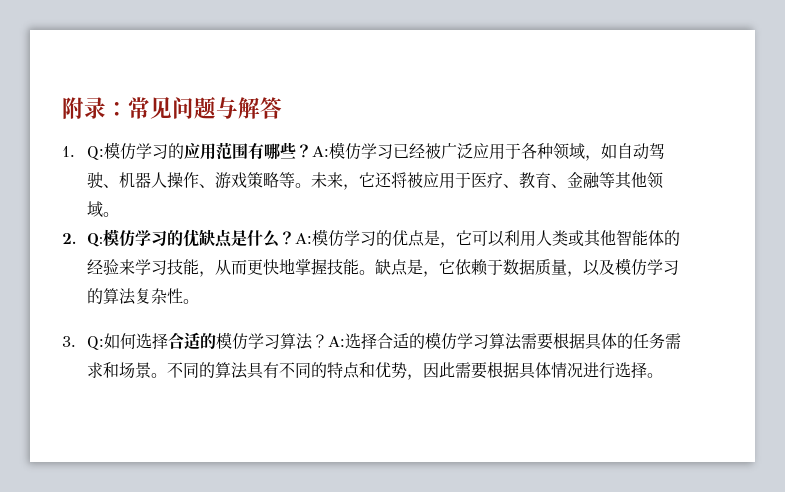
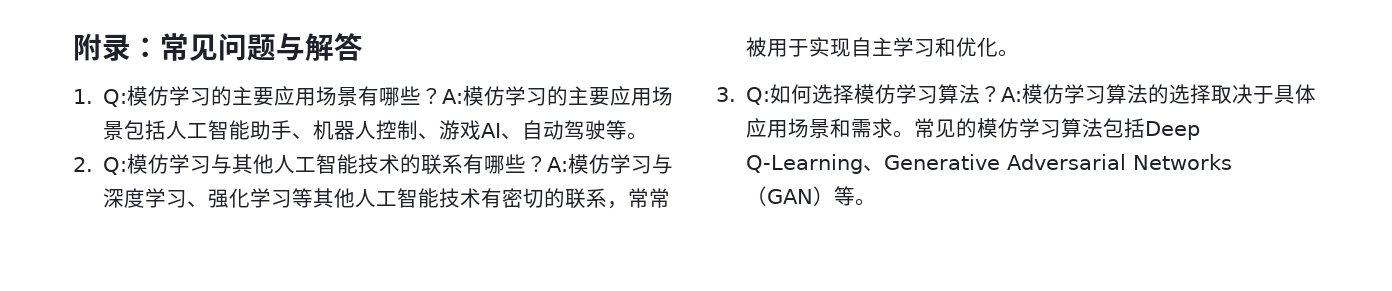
- 1. Q:模仿学习的应用范围有哪些？A:模仿学习已经被广泛应用于各种领域，如自动驾驶、机器人操作、游戏策略等。未来，它还将被应用于医疗、教育、金融等其他领域。
- 2. Q:模仿学习的优缺点是什么？A:模仿学习的优点是，它可以利用人类或其他智能体的经验来学习技能，从而更快地掌握技能。缺点是，它依赖于数据质量，以及模仿学习的算法复杂性。
+ 1. Q:模仿学习的主要应用场景有哪些？A:模仿学习的主要应用场景包括人工智能助手、机器人控制、游戏AI、自动驾驶等。
+ 2. Q:模仿学习与其他人工智能技术的联系有哪些？A:模仿学习与深度学习、强化学习等其他人工智能技术有密切的联系，常常被用于实现自主学习和优化。
- 3. Q:如何选择合适的模仿学习算法？
+ 3. Q:如何选择模仿学习算法？
- A:选择合适的模仿学习算法需要根据具体的任务需求和场景。不同的算法具有不同的特点和优势，因此需要根据具体情况进行选择。
+ A:模仿学习算法的选择取决于具体应用场景和需求。常见的模仿学习算法包括Deep Q-Learning、Generative Adversarial Networks（GAN）等。

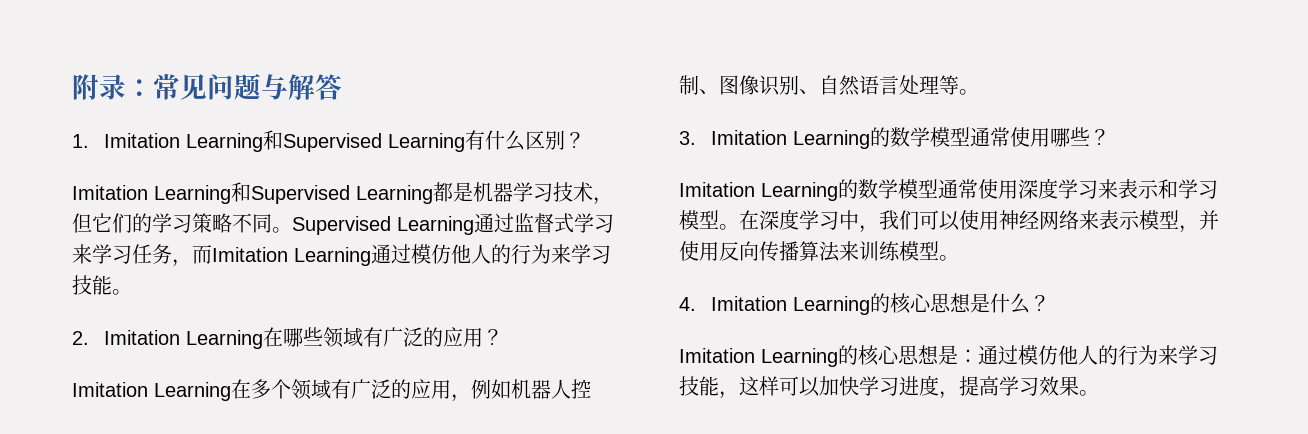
- 1. Q:模仿学习的主要应用场景有哪些？A:模仿学习的主要应用场景包括人工智能助手、机器人控制、游戏AI、自动驾驶等。
- 2. Q:模仿学习与其他人工智能技术的联系有哪些？A:模仿学习与深度学习、强化学习等其他人工智能技术有密切的联系，常常被用于实现自主学习和优化。
- 3. Q:如何选择模仿学习算法？A:模仿学习算法的选择取决于具体应用场景和需求。常见的模仿学习算法包括Deep Q-Learning、Generative Adversarial Networks（GAN）等。
+ 1. Imitation Learning和Supervised Learning有什么区别？
+ Imitation Learning和Supervised Learning都是机器学习技术，但它们的学习策略不同。Supervised Learning通过监督式学习来学习任务，而Imitation Learning通过模仿他人的行为来学习技能。
+ 2. Imitation Learning在哪些领域有广泛的应用？
+ Imitation Learning在多个领域有广泛的应用，例如机器人控制、图像识别、自然语言处理等。
+ 3. Imitation Learning的数学模型通常使用哪些？
+ Imitation Learning的数学模型通常使用深度学习来表示和学习模型。在深度学习中，我们可以使用神经网络来表示模型，并使用反向传播算法来训练模型。
+ 4. Imitation Learning的核心思想是什么？
+ Imitation Learning的核心思想是：通过模仿他人的行为来学习技能，这样可以加快学习进度，提高学习效果。

